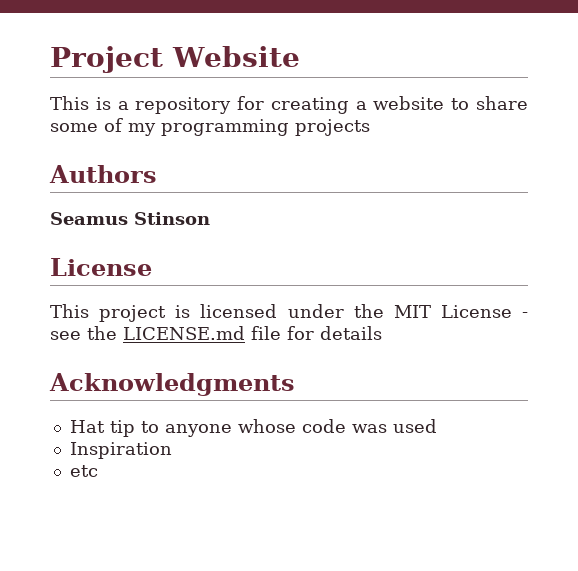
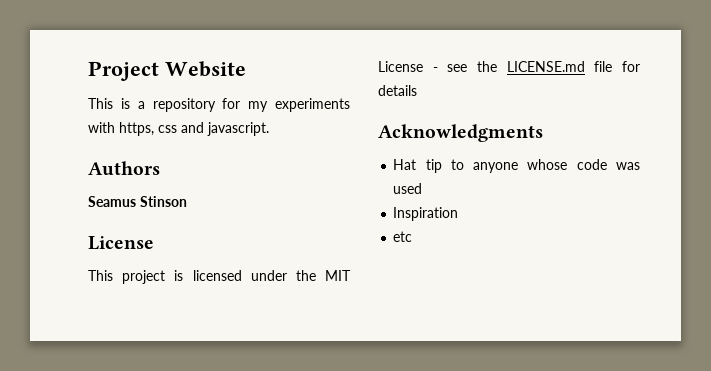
- This is a repository for creating a website to share some of my programming projects
+ This is a repository for my experiments with https, css and javascript.

